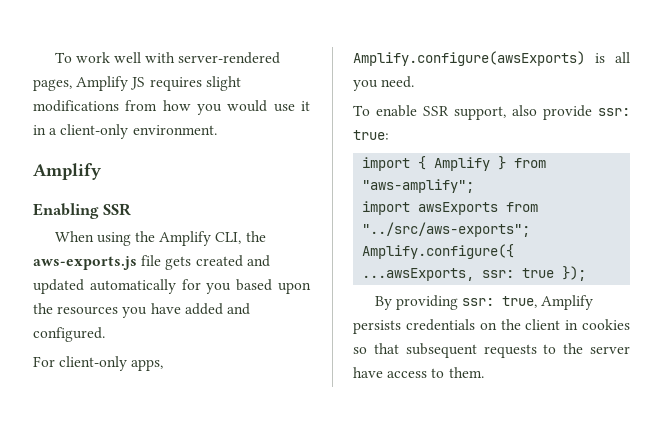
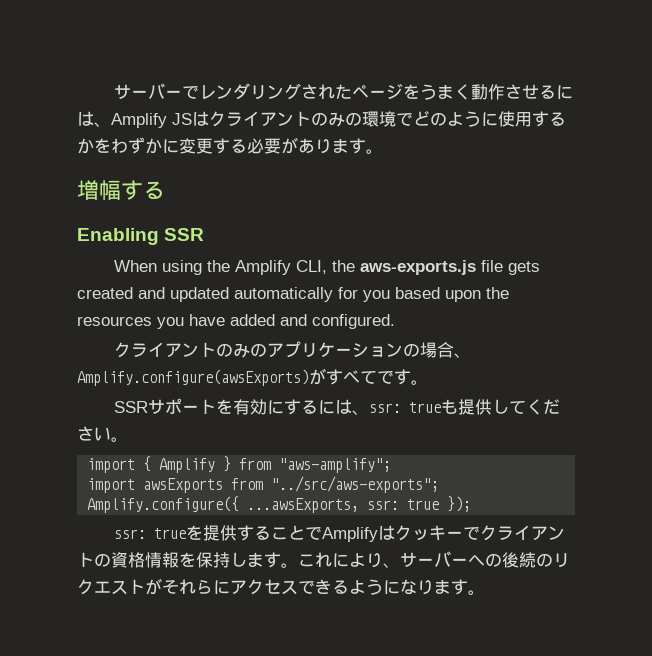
- To work well with server-rendered pages, Amplify JS requires slight modifications from how you would use it in a client-only environment.
- Amplify
+ サーバーでレンダリングされたページをうまく動作させるには、Amplify JSはクライアントのみの環境でどのように使用するかをわずかに変更する必要があります。
+ 増幅する
- For client-only apps, Amplify.configure(awsExports) is all you need.
- To enable SSR support, also provide ssr: true:
+ クライアントのみのアプリケーションの場合、Amplify.configure(awsExports)がすべてです。
+ SSRサポートを有効にするには、ssr: trueも提供してください。
- By providing ssr: true, Amplify persists credentials on the client in cookies so that subsequent requests to the server have access to them.
+ ssr: trueを提供することでAmplifyはクッキーでクライアントの資格情報を保持します。これにより、サーバーへの後続のリクエストがそれらにアクセスできるようになります。

